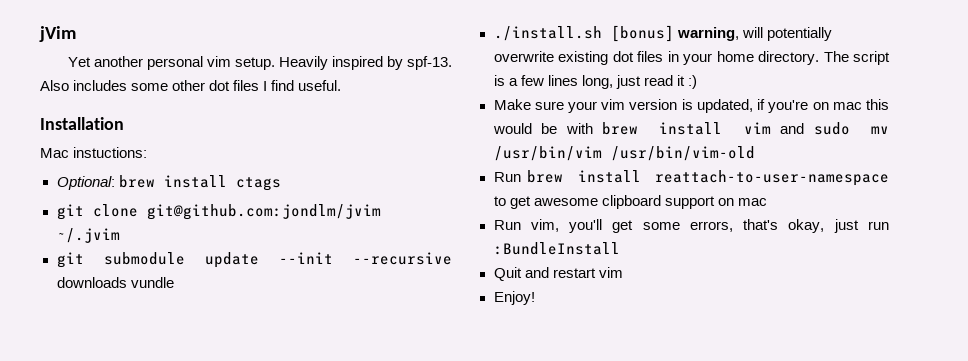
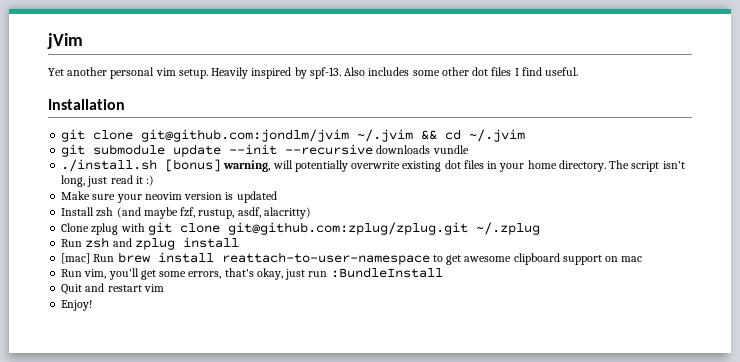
- Mac instuctions:
- Optional: brew install ctags
- git clone git@github.com:jondlm/jvim ~/.jvim
+ git clone git@github.com:jondlm/jvim ~/.jvim && cd ~/.jvim
- The script is a few lines long, just read it :)
+ The script isn't long, just read it :)
- Make sure your vim version is updated, if you're on mac this would be with brew install vim and sudo mv /usr/bin/vim /usr/bin/vim-old
- Run brew install reattach-to-user-namespace to get awesome clipboard support on mac
+ Make sure your neovim version is updated
+ Install zsh (and maybe fzf, rustup, asdf, alacritty)
+ Clone zplug with git clone git@github.com:zplug/zplug.git ~/.zplug
+ Run zsh and zplug install
+ [mac] Run brew install reattach-to-user-namespace to get awesome clipboard support on mac

